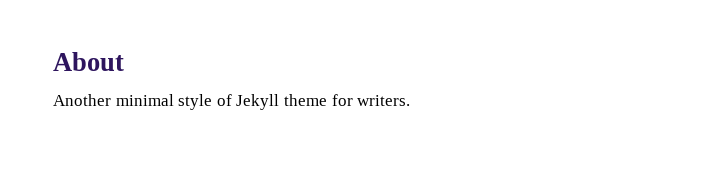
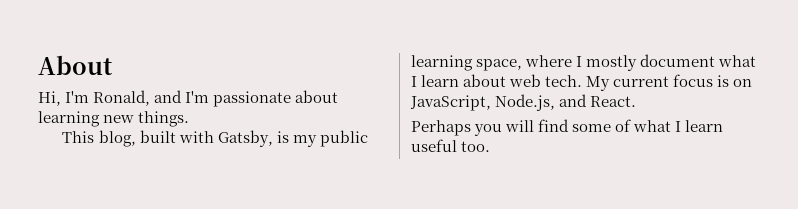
- Another minimal style of Jekyll theme for writers.
+ Hi, I'm Ronald, and I'm passionate about learning new things.
+ This blog, built with Gatsby, is my public learning space, where I mostly document what I learn about web tech. My current focus is on JavaScript, Node.js, and React.
+ Perhaps you will find some of what I learn useful too.

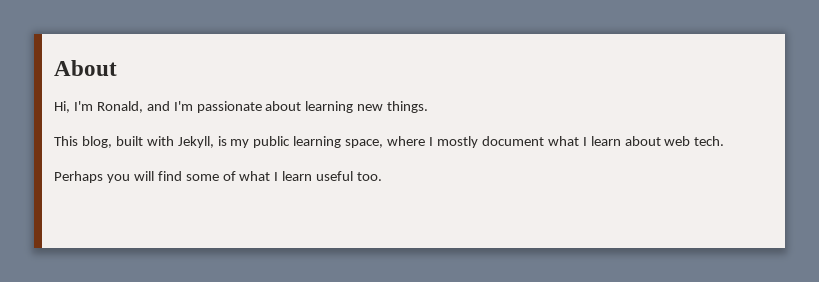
- This blog, built with Gatsby, is my public learning space, where I mostly document what I learn about web tech. My current focus is on JavaScript, Node.js, and React.
+ This blog, built with Jekyll, is my public learning space, where I mostly document what I learn about web tech.

